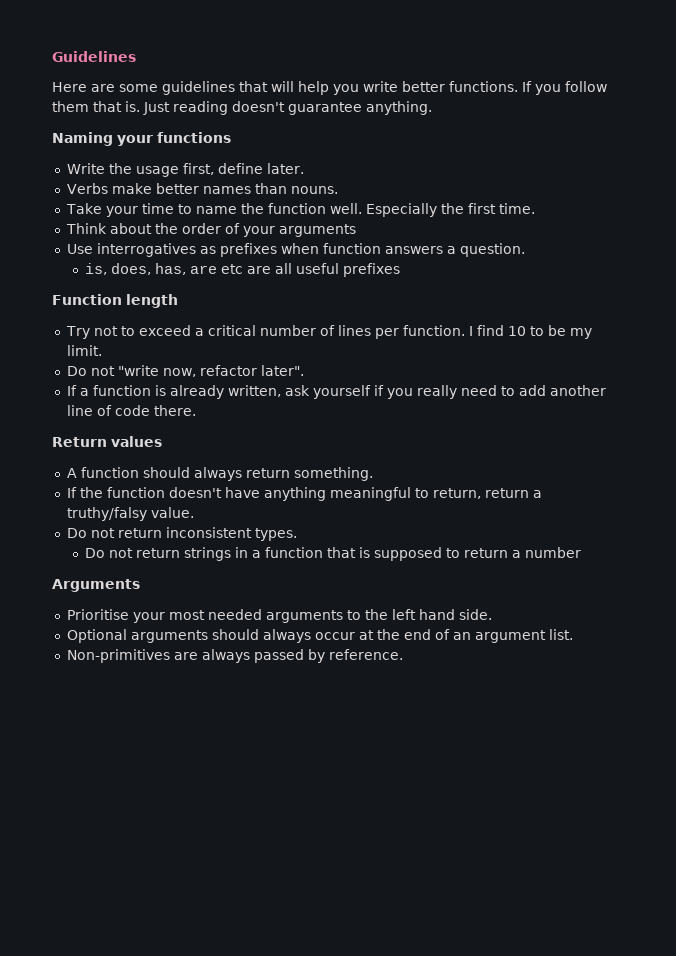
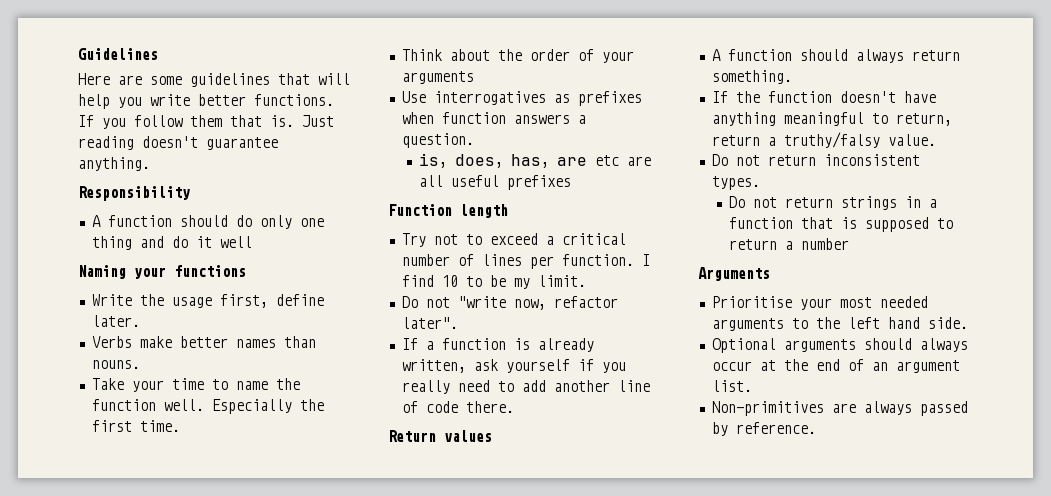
+ Responsibility
+ A function should do only one thing and do it well

